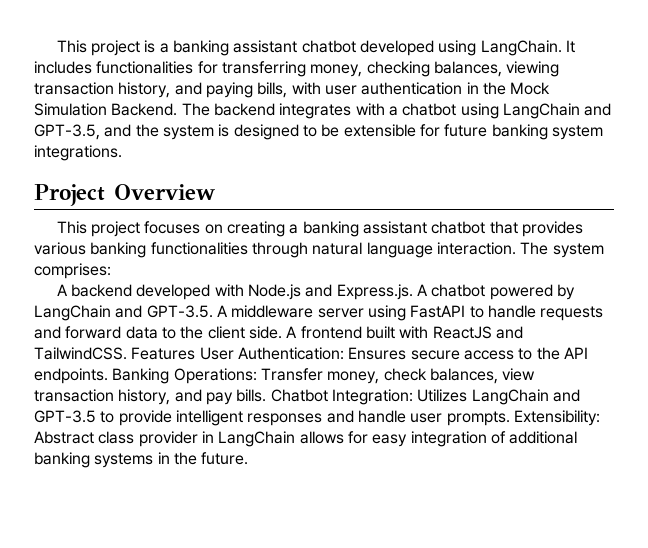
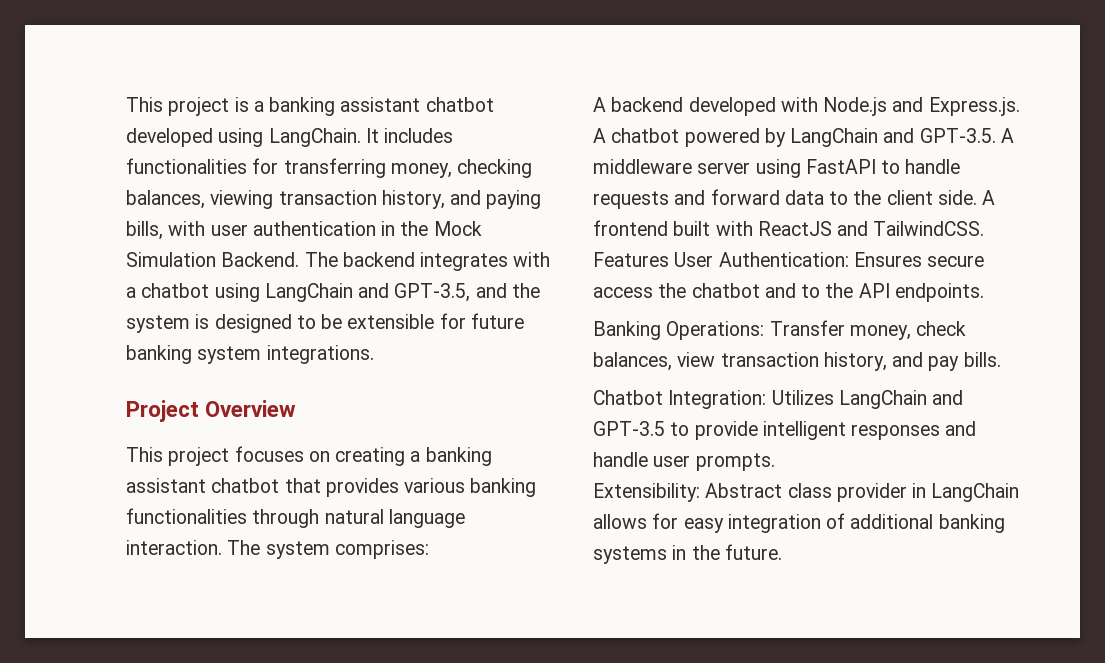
- Features User Authentication: Ensures secure access to the API endpoints. Banking Operations: Transfer money, check balances, view transaction history, and pay bills. Chatbot Integration: Utilizes LangChain and GPT-3.5 to provide intelligent responses and handle user prompts. Extensibility: Abstract class provider in LangChain allows for easy integration of additional banking systems in the future.
+ Features User Authentication: Ensures secure access the chatbot and to the API endpoints.
+ Banking Operations: Transfer money, check balances, view transaction history, and pay bills.
+ Chatbot Integration: Utilizes LangChain and GPT-3.5 to provide intelligent responses and handle user prompts.
+ Extensibility: Abstract class provider in LangChain allows for easy integration of additional banking systems in the future.

